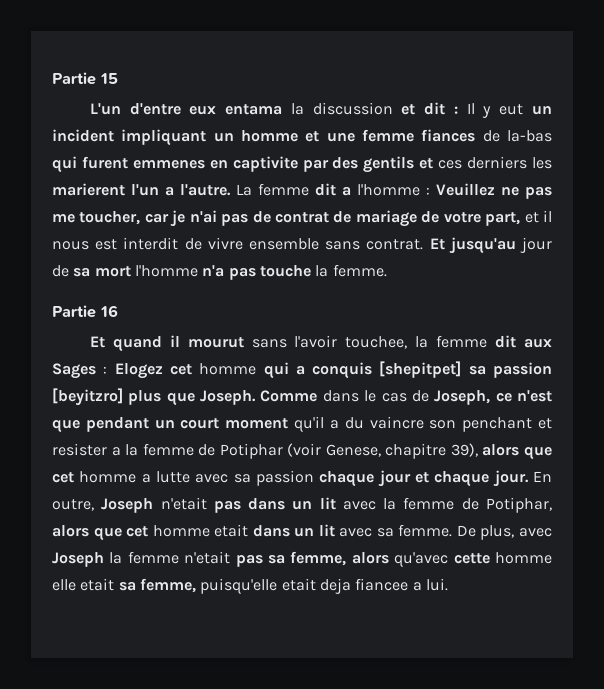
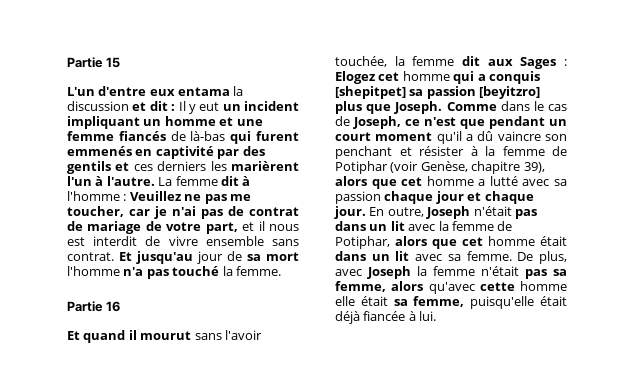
- L'un d'entre eux entama la discussion et dit : Il y eut un incident impliquant un homme et une femme fiances de la-bas qui furent emmenes en captivite par des gentils et ces derniers les marierent l'un a l'autre.
+ L'un d'entre eux entama la discussion et dit : Il y eut un incident impliquant un homme et une femme fiancés de là-bas qui furent emmenés en captivité par des gentils et ces derniers les marièrent l'un à l'autre.
- La femme dit a l'homme : Veuillez ne pas me toucher, car je n'ai pas de contrat de mariage de votre part, et il nous est interdit de vivre ensemble sans contrat.
+ La femme dit à l'homme : Veuillez ne pas me toucher, car je n'ai pas de contrat de mariage de votre part, et il nous est interdit de vivre ensemble sans contrat.
- Et jusqu'au jour de sa mort l'homme n'a pas touche la femme.
+ Et jusqu'au jour de sa mort l'homme n'a pas touché la femme.
- Et quand il mourut sans l'avoir touchee, la femme dit aux Sages : Elogez cet homme qui a conquis [shepitpet] sa passion [beyitzro] plus que Joseph.
+ Et quand il mourut sans l'avoir touchée, la femme dit aux Sages : Elogez cet homme qui a conquis [shepitpet] sa passion [beyitzro] plus que Joseph.
- Comme dans le cas de Joseph, ce n'est que pendant un court moment qu'il a du vaincre son penchant et resister a la femme de Potiphar (voir Genese, chapitre 39), alors que cet homme a lutte avec sa passion chaque jour et chaque jour.
+ Comme dans le cas de Joseph, ce n'est que pendant un court moment qu'il a dû vaincre son penchant et résister à la femme de Potiphar (voir Genèse, chapitre 39), alors que cet homme a lutté avec sa passion chaque jour et chaque jour.
- En outre, Joseph n'etait pas dans un lit avec la femme de Potiphar, alors que cet homme etait dans un lit avec sa femme.
+ En outre, Joseph n'était pas dans un lit avec la femme de Potiphar, alors que cet homme était dans un lit avec sa femme.
- De plus, avec Joseph la femme n'etait pas sa femme, alors qu'avec cette homme elle etait sa femme, puisqu'elle etait deja fiancee a lui.
+ De plus, avec Joseph la femme n'était pas sa femme, alors qu'avec cette homme elle était sa femme, puisqu'elle était déjà fiancée à lui.

